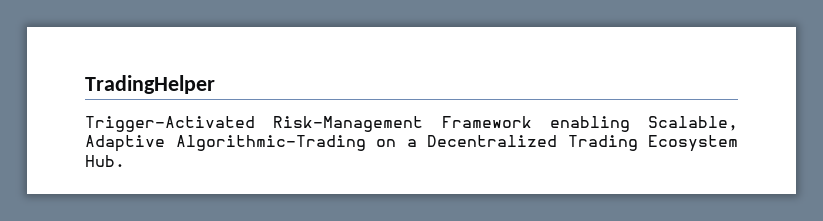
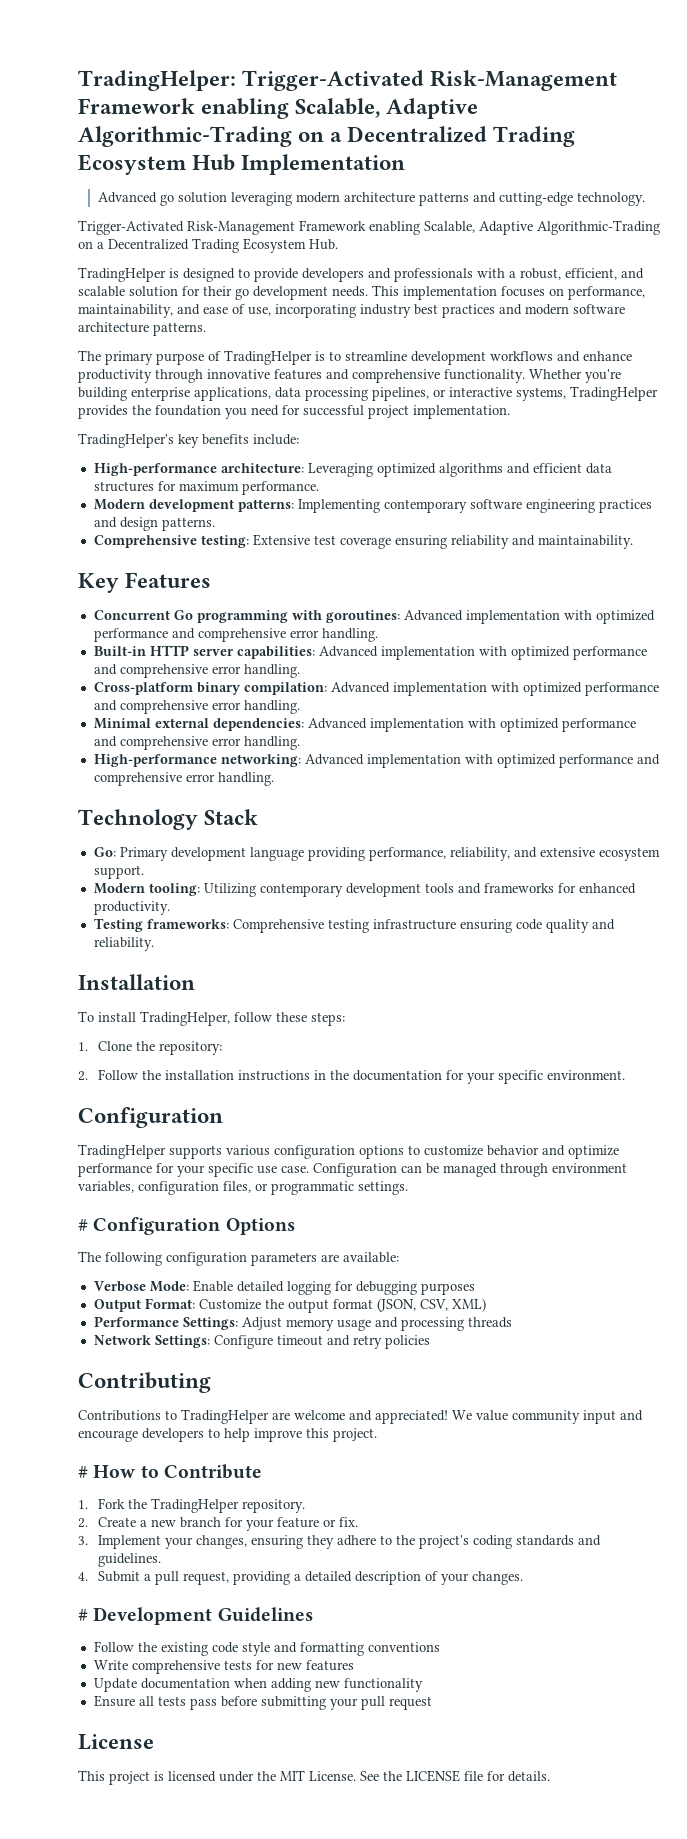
- TradingHelper
+ TradingHelper: Trigger-Activated Risk-Management Framework enabling Scalable, Adaptive Algorithmic-Trading on a Decentralized Trading Ecosystem Hub Implementation
+ Advanced go solution leveraging modern architecture patterns and cutting-edge technology.
+ TradingHelper is designed to provide developers and professionals with a robust, efficient, and scalable solution for their go development needs. This implementation focuses on performance, maintainability, and ease of use, incorporating industry best practices and modern software architecture patterns.
+ The primary purpose of TradingHelper is to streamline development workflows and enhance productivity through innovative features and comprehensive functionality. Whether you're building enterprise applications, data processing pipelines, or interactive systems, TradingHelper provides the foundation you need for successful project implementation.
+ TradingHelper's key benefits include:
+ High-performance architecture: Leveraging optimized algorithms and efficient data structures for maximum performance.
+ Modern development patterns: Implementing contemporary software engineering practices and design patterns.
+ Comprehensive testing: Extensive test coverage ensuring reliability and maintainability.
+ Key Features
+ Concurrent Go programming with goroutines: Advanced implementation with optimized performance and comprehensive error handling.
+ Built-in HTTP server capabilities: Advanced implementation with optimized performance and comprehensive error handling.
+ Cross-platform binary compilation: Advanced implementation with optimized performance and comprehensive error handling.
+ Minimal external dependencies: Advanced implementation with optimized performance and comprehensive error handling.
+ High-performance networking: Advanced implementation with optimized performance and comprehensive error handling.
+ Technology Stack
+ Go: Primary development language providing performance, reliability, and extensive ecosystem support.
+ Modern tooling: Utilizing contemporary development tools and frameworks for enhanced productivity.
+ Testing frameworks: Comprehensive testing infrastructure ensuring code quality and reliability.
+ Installation
+ To install TradingHelper, follow these steps:
+ 1. Clone the repository:
+ 2. Follow the installation instructions in the documentation for your specific environment.
+ Configuration
+ TradingHelper supports various configuration options to customize behavior and optimize performance for your specific use case. Configuration can be managed through environment variables, configuration files, or programmatic settings.
+ # Configuration Options
+ The following configuration parameters are available:
+ Verbose Mode: Enable detailed logging for debugging purposes
+ Output Format: Customize the output format (JSON, CSV, XML)
+ Performance Settings: Adjust memory usage and processing threads
+ Network Settings: Configure timeout and retry policies
+ Contributing
+ Contributions to TradingHelper are welcome and appreciated! We value community input and encourage developers to help improve this project.
+ # How to Contribute
+ 1. Fork the TradingHelper repository.
+ 2. Create a new branch for your feature or fix.
+ 3. Implement your changes, ensuring they adhere to the project's coding standards and guidelines.
+ 4. Submit a pull request, providing a detailed description of your changes.
+ # Development Guidelines
+ Follow the existing code style and formatting conventions
+ Write comprehensive tests for new features
+ Update documentation when adding new functionality
+ Ensure all tests pass before submitting your pull request
+ License
+ This project is licensed under the MIT License. See the LICENSE file for details.

